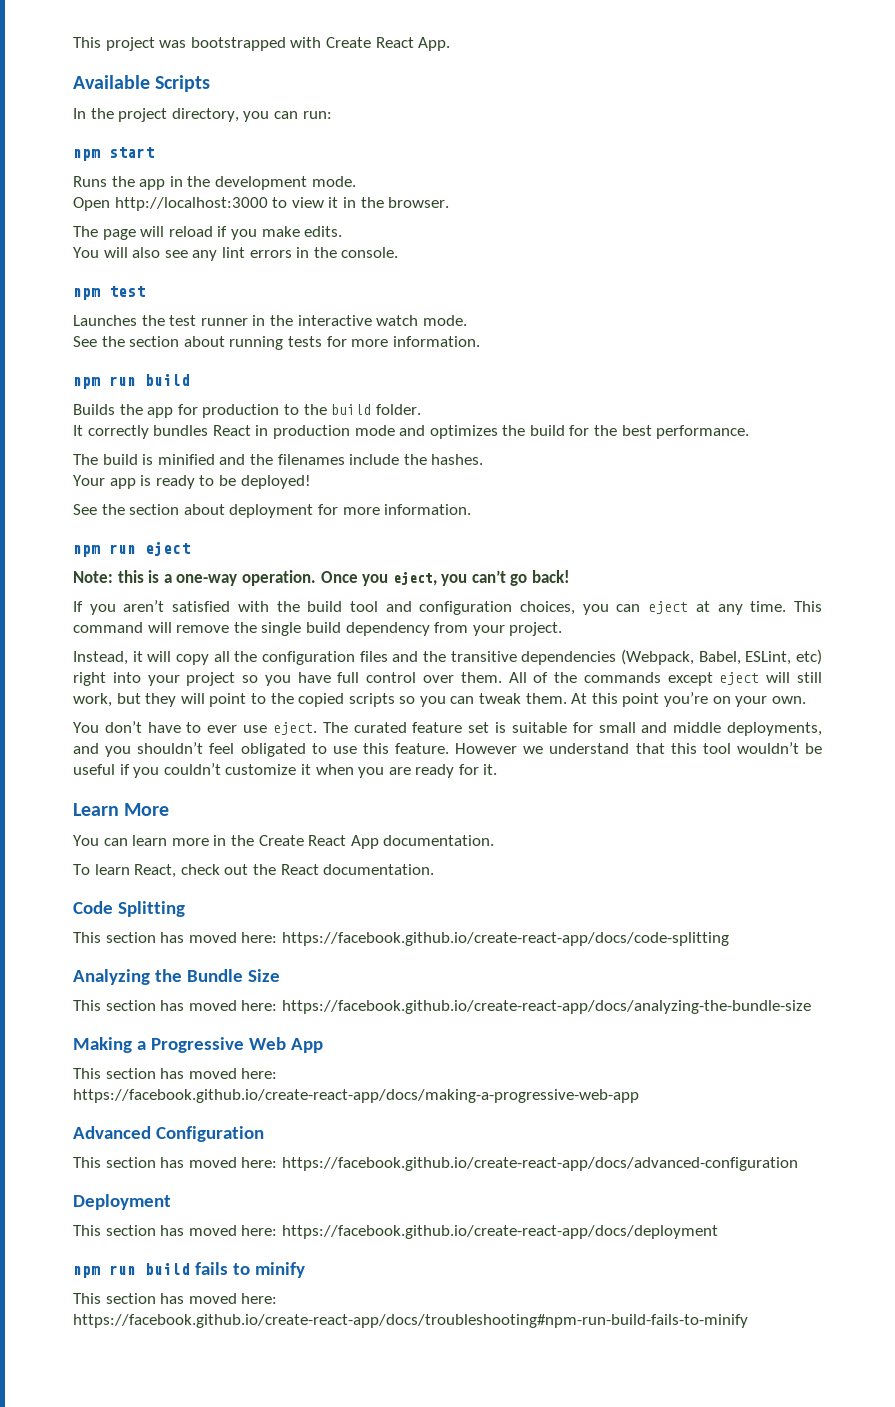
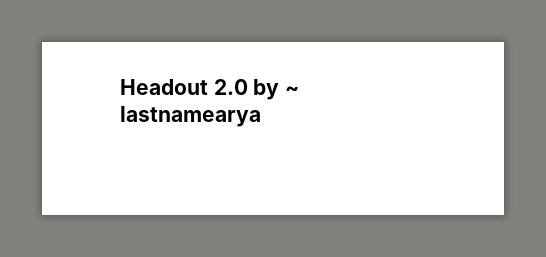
- This project was bootstrapped with Create React App.
- Available Scripts
- In the project directory, you can run:
- npm start
- Runs the app in the development mode.
- Open http://localhost:3000 to view it in the browser.
- The page will reload if you make edits.
- You will also see any lint errors in the console.
- npm test
- Launches the test runner in the interactive watch mode.
- See the section about running tests for more information.
- npm run build
- Builds the app for production to the build folder.
- It correctly bundles React in production mode and optimizes the build for the best performance.
- The build is minified and the filenames include the hashes.
- Your app is ready to be deployed!
- See the section about deployment for more information.
- npm run eject
- Note: this is a one-way operation. Once you eject, you can’t go back!
- If you aren’t satisfied with the build tool and configuration choices, you can eject at any time. This command will remove the single build dependency from your project.
- Instead, it will copy all the configuration files and the transitive dependencies (Webpack, Babel, ESLint, etc) right into your project so you have full control over them. All of the commands except eject will still work, but they will point to the copied scripts so you can tweak them. At this point you’re on your own.
- You don’t have to ever use eject. The curated feature set is suitable for small and middle deployments, and you shouldn’t feel obligated to use this feature. However we understand that this tool wouldn’t be useful if you couldn’t customize it when you are ready for it.
- Learn More
- You can learn more in the Create React App documentation.
- To learn React, check out the React documentation.
- Code Splitting
- This section has moved here: https://facebook.github.io/create-react-app/docs/code-splitting
- Analyzing the Bundle Size
- This section has moved here: https://facebook.github.io/create-react-app/docs/analyzing-the-bundle-size
- Making a Progressive Web App
- This section has moved here: https://facebook.github.io/create-react-app/docs/making-a-progressive-web-app
- Advanced Configuration
- This section has moved here: https://facebook.github.io/create-react-app/docs/advanced-configuration
- Deployment
- This section has moved here: https://facebook.github.io/create-react-app/docs/deployment
- npm run build fails to minify
- This section has moved here: https://facebook.github.io/create-react-app/docs/troubleshooting#npm-run-build-fails-to-minify
+ Headout 2.0 by ~ lastnamearya

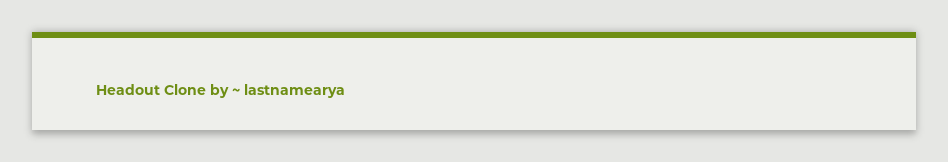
- Headout 2.0 by ~ lastnamearya
+ Headout Clone by ~ lastnamearya

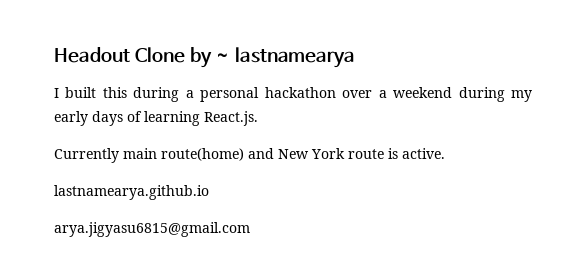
+ I built this during a personal hackathon over a weekend during my early days of learning React.js.
+ Currently main route(home) and New York route is active.
+ lastnamearya.github.io
+ arya.jigyasu6815@gmail.com

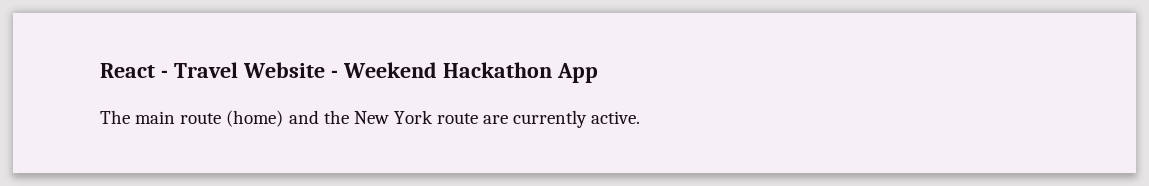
- Headout Clone by ~ lastnamearya
- I built this during a personal hackathon over a weekend during my early days of learning React.js.
- Currently main route(home) and New York route is active.
+ React - Travel Website - Weekend Hackathon App
+ The main route (home) and the New York route are currently active.
- lastnamearya.github.io
- arya.jigyasu6815@gmail.com

